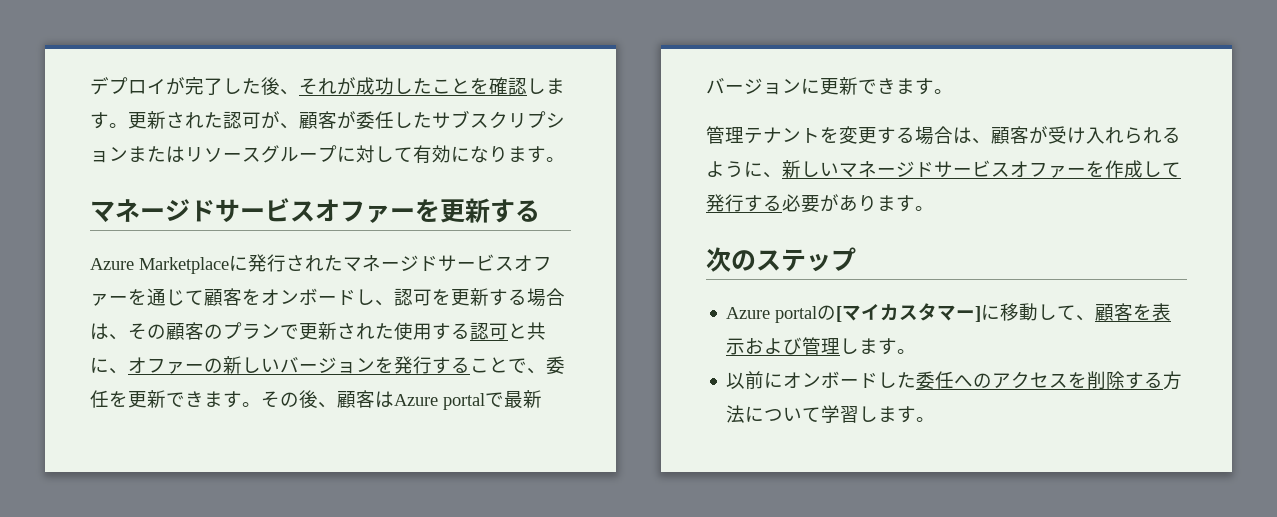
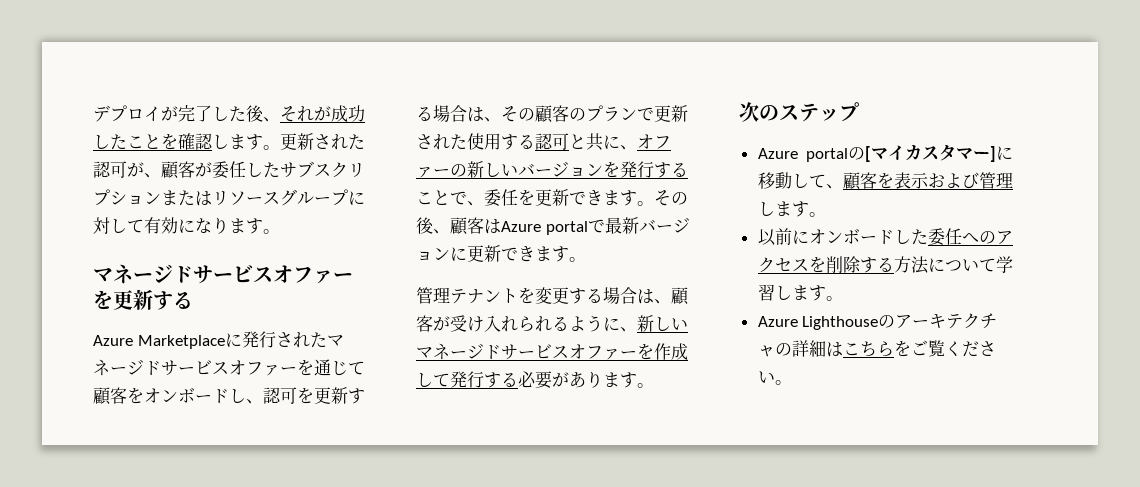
+ Azure Lighthouseのアーキテクチャの詳細はこちらをご覧ください。

